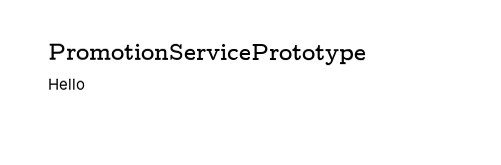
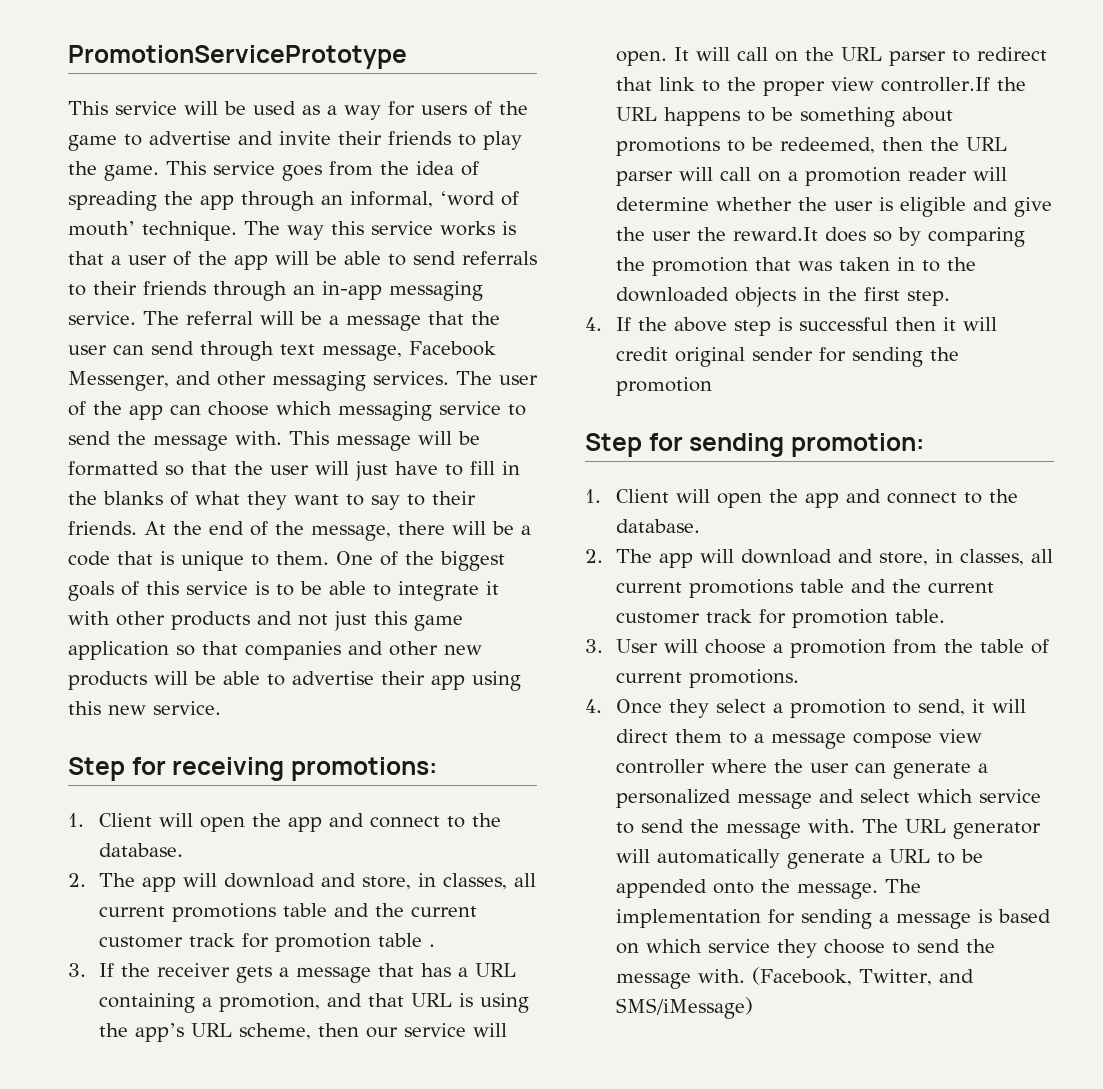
- Hello
+ This service will be used as a way for users of the game to advertise and invite their friends to play the game. This service goes from the idea of spreading the app through an informal, ‘word of mouth’ technique. The way this service works is that a user of the app will be able to send referrals to their friends through an in-app messaging service. The referral will be a message that the user can send through text message, Facebook Messenger, and other messaging services. The user of the app can choose which messaging service to send the message with. This message will be formatted so that the user will just have to fill in the blanks of what they want to say to their friends. At the end of the message, there will be a code that is unique to them. One of the biggest goals of this service is to be able to integrate it with other products and not just this game application so that companies and other new products will be able to advertise their app using this new service.
+ Step for receiving promotions:
+ 1. Client will open the app and connect to the database.
+ 2. The app will download and store, in classes, all current promotions table and the current customer track for promotion table .
+ 3. If the receiver gets a message that has a URL containing a promotion, and that URL is using the app’s URL scheme, then our service will open. It will call on the URL parser to redirect that link to the proper view controller.If the URL happens to be something about promotions to be redeemed, then the URL parser will call on a promotion reader will determine whether the user is eligible and give the user the reward.It does so by comparing the promotion that was taken in to the downloaded objects in the first step.
+ 4. If the above step is successful then it will credit original sender for sending the promotion
+ Step for sending promotion:
+ 1. Client will open the app and connect to the database.
+ 2. The app will download and store, in classes, all current promotions table and the current customer track for promotion table.
+ 3. User will choose a promotion from the table of current promotions.
+ 4. Once they select a promotion to send, it will direct them to a message compose view controller where the user can generate a personalized message and select which service to send the message with. The URL generator will automatically generate a URL to be appended onto the message. The implementation for sending a message is based on which service they choose to send the message with. (Facebook, Twitter, and SMS/iMessage)

